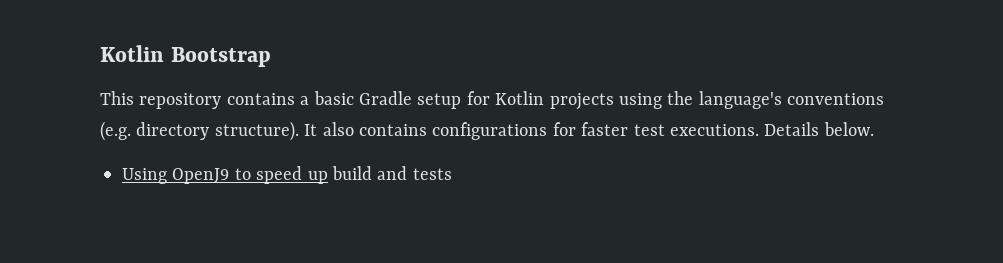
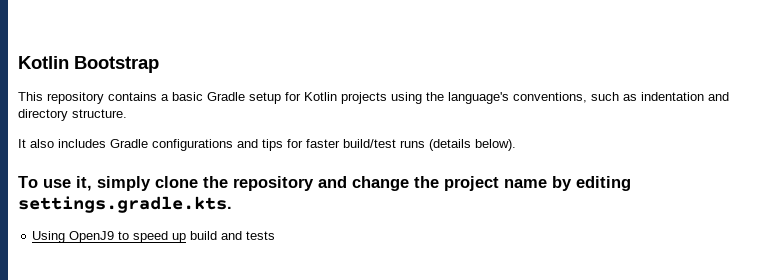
- This repository contains a basic Gradle setup for Kotlin projects using the language's conventions (e.g. directory structure). It also contains configurations for faster test executions. Details below.
+ This repository contains a basic Gradle setup for Kotlin projects using the language's conventions, such as indentation and directory structure.
+ It also includes Gradle configurations and tips for faster build/test runs (details below).
+ To use it, simply clone the repository and change the project name by editing settings.gradle.kts.

